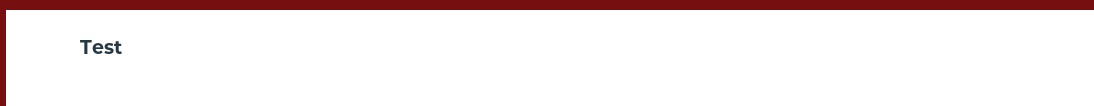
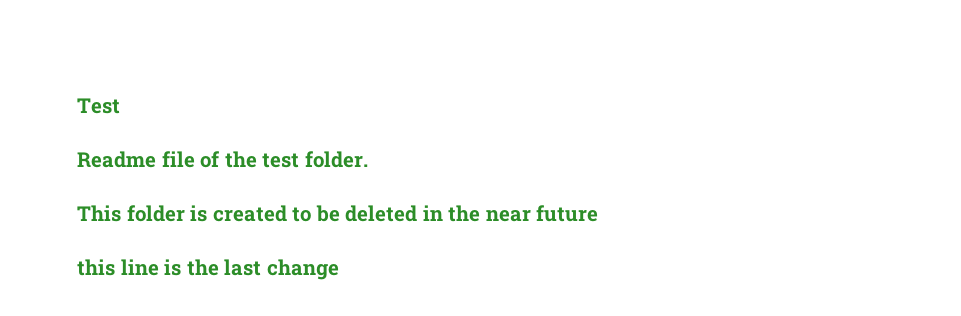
+ Readme file of the test folder.
+ This folder is created to be deleted in the near future
+ this line is the last change

